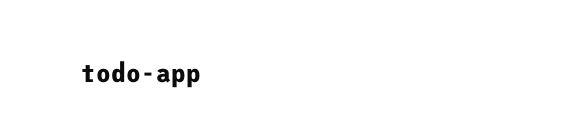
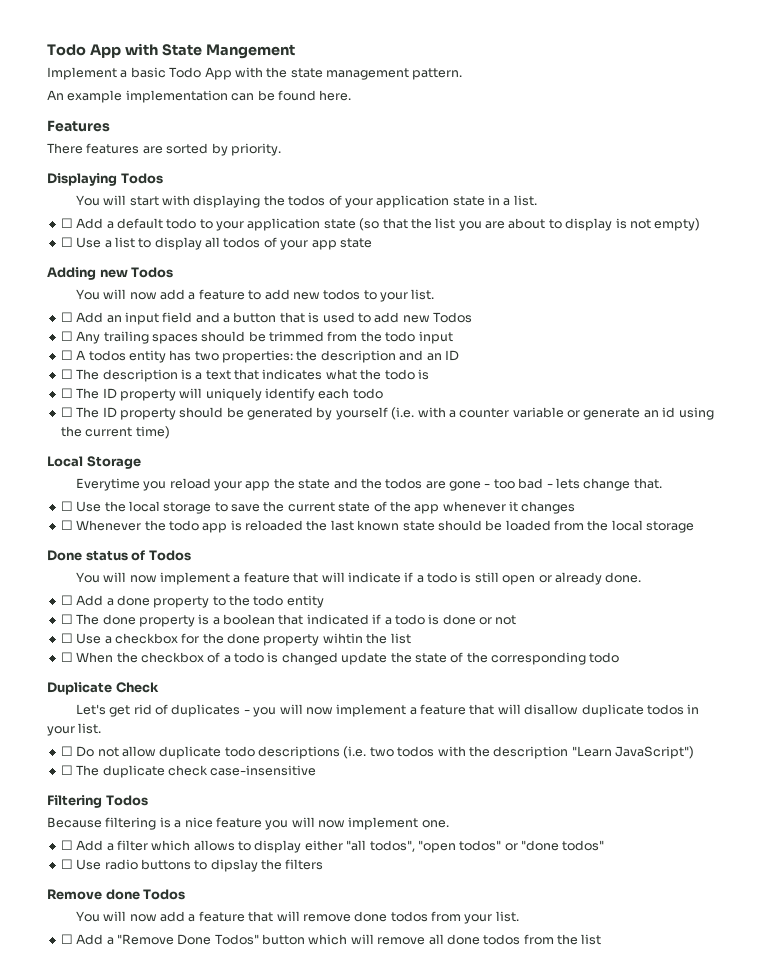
- todo-app
+ Todo App with State Mangement
+ Implement a basic Todo App with the state management pattern.
+ An example implementation can be found here.
+ Features
+ There features are sorted by priority.
+ Displaying Todos
+ You will start with displaying the todos of your application state in a list.
+ ☐ Add a default todo to your application state (so that the list you are about to display is not empty)
+ ☐ Use a list to display all todos of your app state
+ Adding new Todos
+ You will now add a feature to add new todos to your list.
+ ☐ Add an input field and a button that is used to add new Todos
+ ☐ Any trailing spaces should be trimmed from the todo input
+ ☐ A todos entity has two properties: the description and an ID
+ ☐ The description is a text that indicates what the todo is
+ ☐ The ID property will uniquely identify each todo
+ ☐ The ID property should be generated by yourself (i.e. with a counter variable or generate an id using the current time)
+ Local Storage
+ Everytime you reload your app the state and the todos are gone - too bad - lets change that.
+ ☐ Use the local storage to save the current state of the app whenever it changes
+ ☐ Whenever the todo app is reloaded the last known state should be loaded from the local storage
+ Done status of Todos
+ You will now implement a feature that will indicate if a todo is still open or already done.
+ ☐ Add a done property to the todo entity
+ ☐ The done property is a boolean that indicated if a todo is done or not
+ ☐ Use a checkbox for the done property wihtin the list
+ ☐ When the checkbox of a todo is changed update the state of the corresponding todo
+ Duplicate Check
+ Let's get rid of duplicates - you will now implement a feature that will disallow duplicate todos in your list.
+ ☐ Do not allow duplicate todo descriptions (i.e. two todos with the description "Learn JavaScript")
+ ☐ The duplicate check case-insensitive
+ Filtering Todos
+ Because filtering is a nice feature you will now implement one.
+ ☐ Add a filter which allows to display either "all todos", "open todos" or "done todos"
+ ☐ Use radio buttons to dipslay the filters
+ Remove done Todos
+ You will now add a feature that will remove done todos from your list.
+ ☐ Add a "Remove Done Todos" button which will remove all done todos from the list

